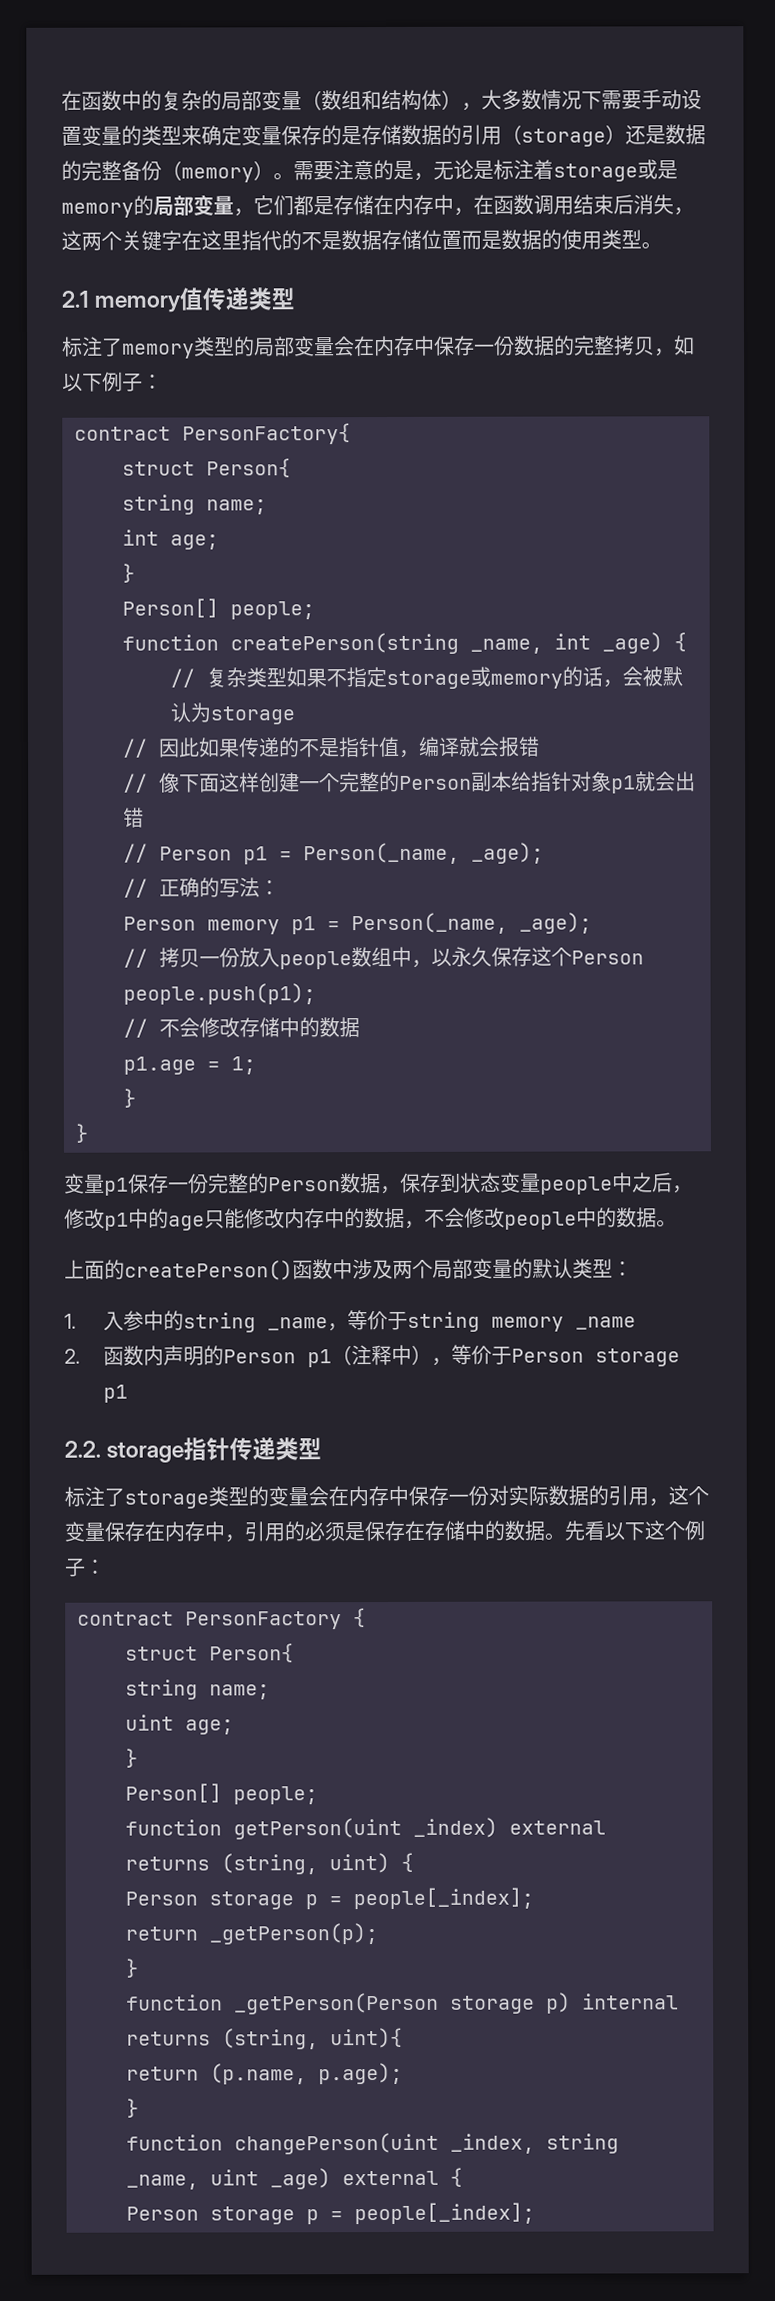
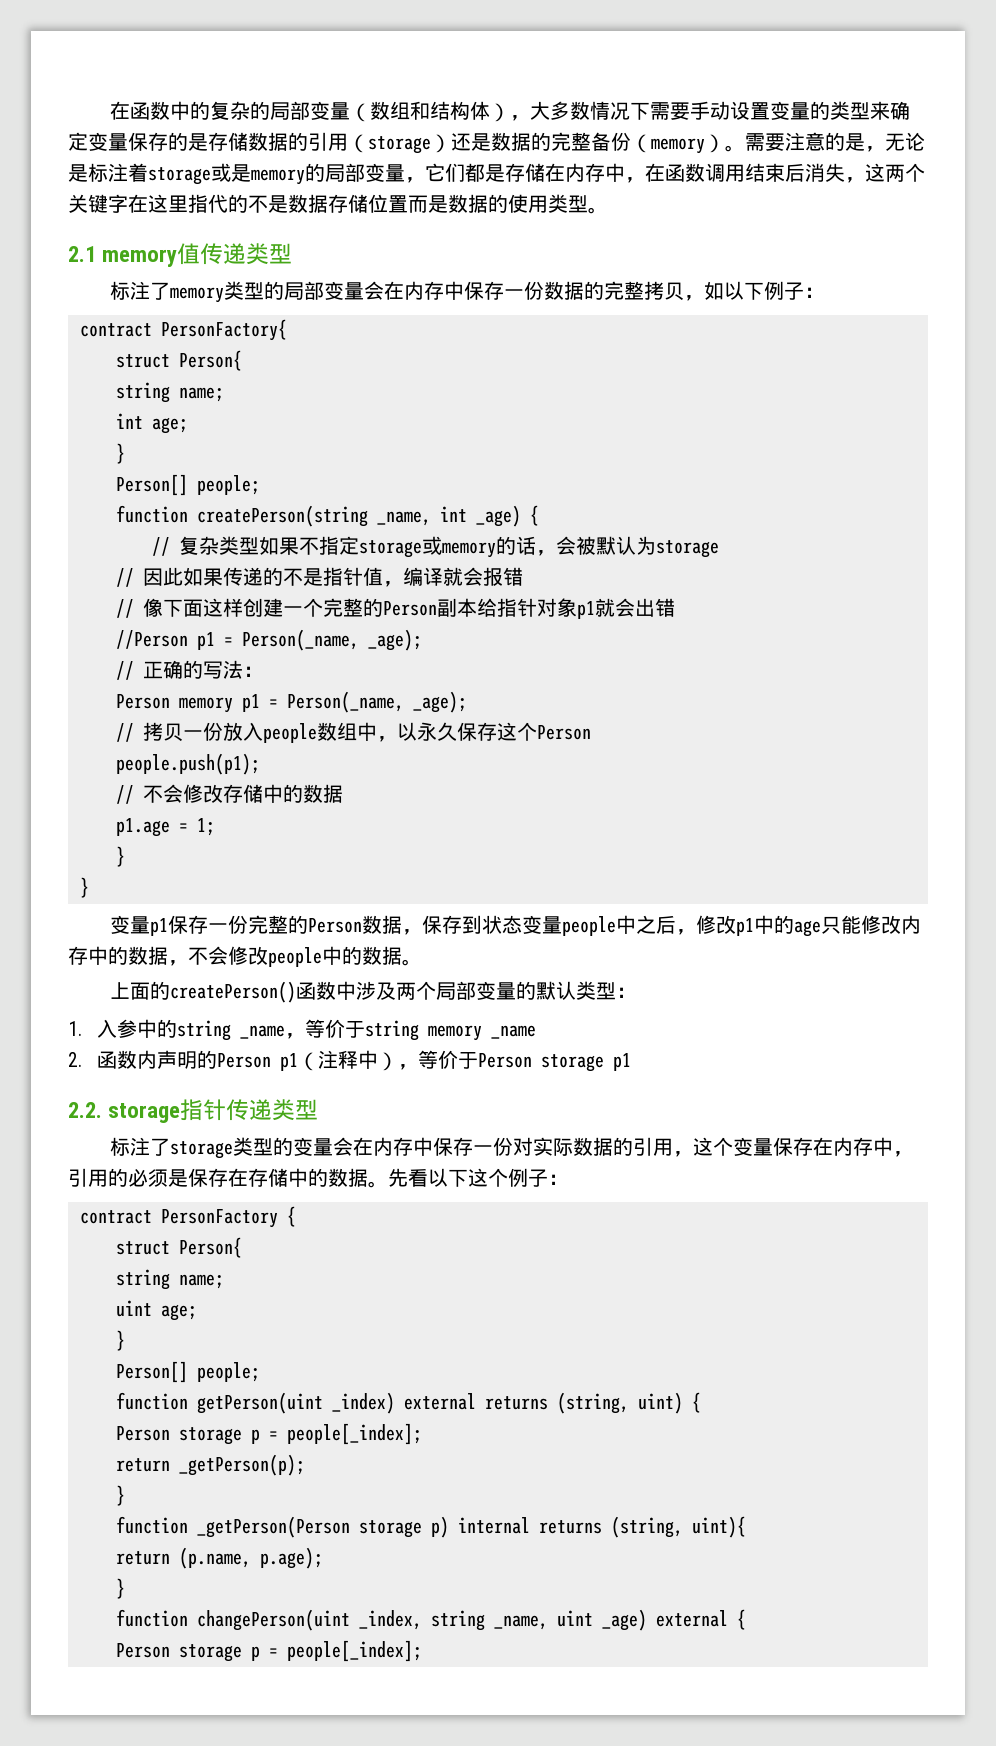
- // Person p1 = Person(_name, _age);
+ //Person p1 = Person(_name, _age);

